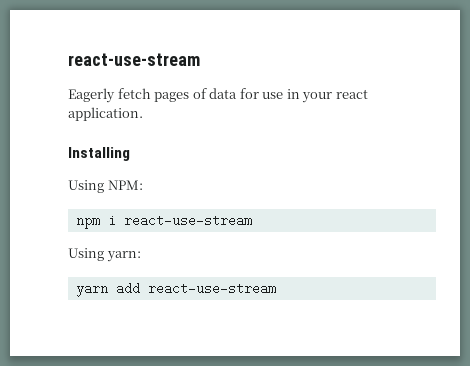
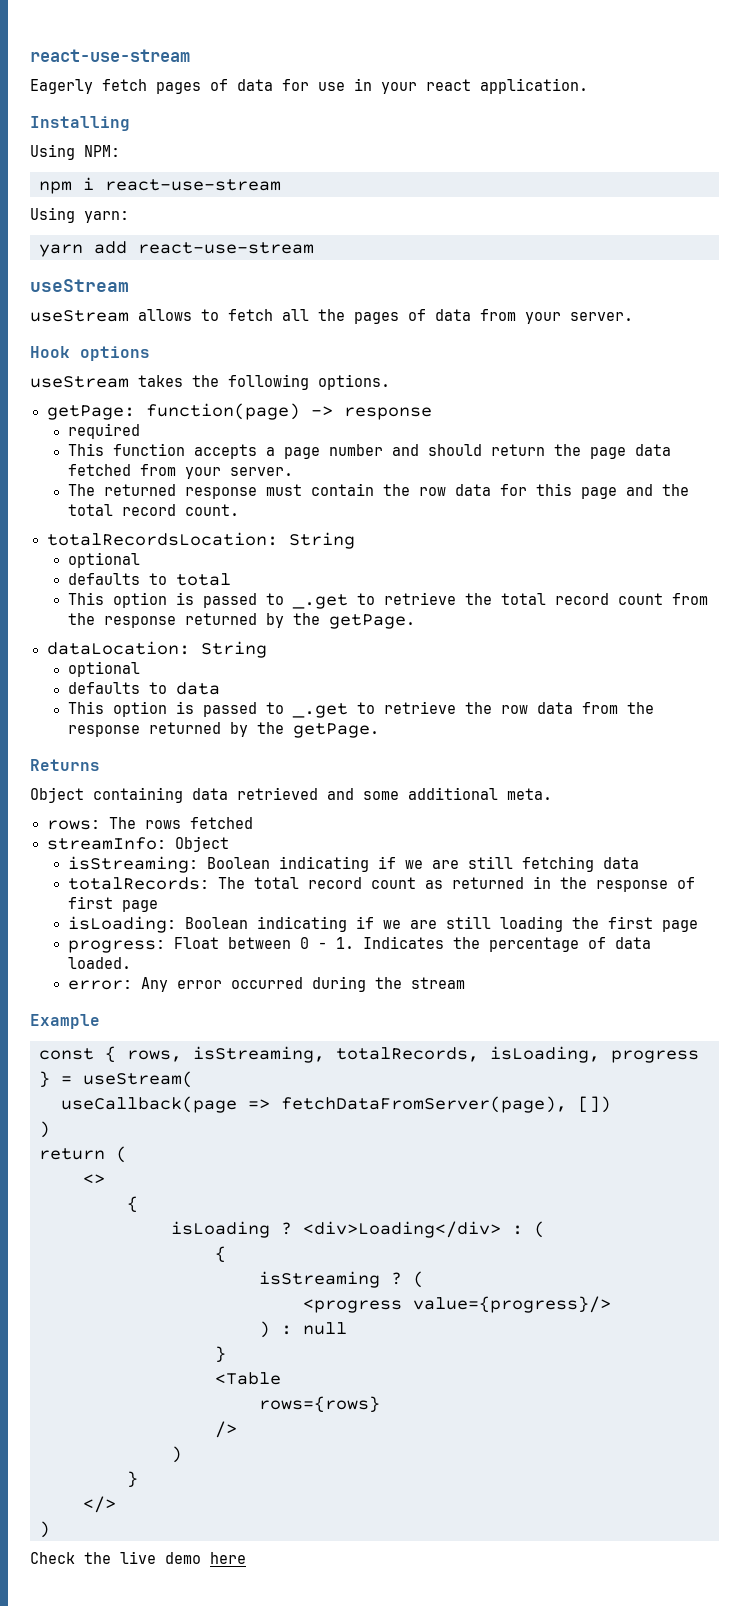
  yarn add react-use-stream
+ useStream
+ useStream allows to fetch all the pages of data from your server.
+ Hook options
+ useStream takes the following options.
+ getPage: function(page) -> response
+ required
+ This function accepts a page number and should return the page data fetched from your server.
+ The returned response must contain the row data for this page and the total record count.
+ totalRecordsLocation: String
+ optional
+ defaults to total
+ This option is passed to _.get to retrieve the total record count from the response returned by the getPage.
+ dataLocation: String
+ optional
+ defaults to data
+ This option is passed to _.get to retrieve the row data from the response returned by the getPage.
+ Returns
+ Object containing data retrieved and some additional meta.
+ rows: The rows fetched
+ streamInfo: Object
+ isStreaming: Boolean indicating if we are still fetching data
+ totalRecords: The total record count as returned in the response of first page
+ isLoading: Boolean indicating if we are still loading the first page
+ progress: Float between 0 - 1. Indicates the percentage of data loaded.
+ error: Any error occurred during the stream
+ Example
+ const { rows, isStreaming, totalRecords, isLoading, progress } = useStream(
+ useCallback(page => fetchDataFromServer(page), [])
+ )
+ return (
+ <>
+ {
+ isLoading ? <div>Loading</div> : (
+ {
+ isStreaming ? (
+ <progress value={progress}/>
+ ) : null
+ }
+ <Table
+ rows={rows}
+ />
+ )
+ }
+ </>
+ )
+ Check the live demo here

